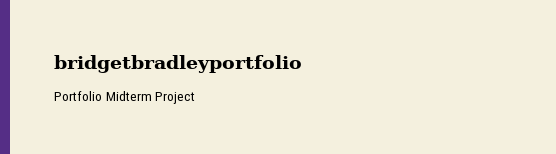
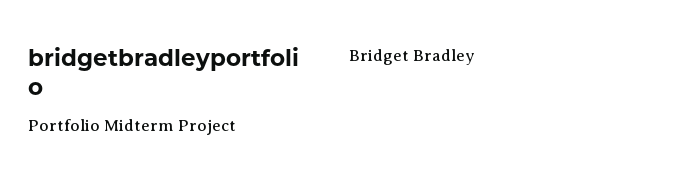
+ Bridget Bradley

